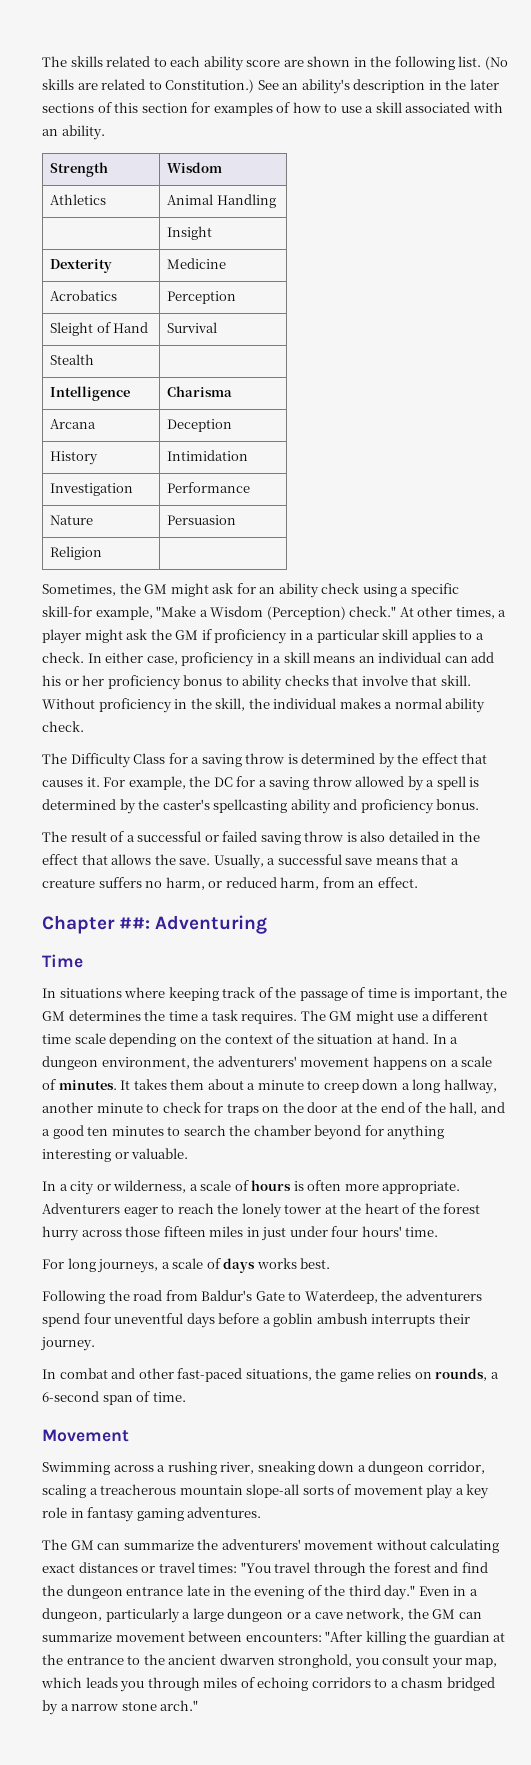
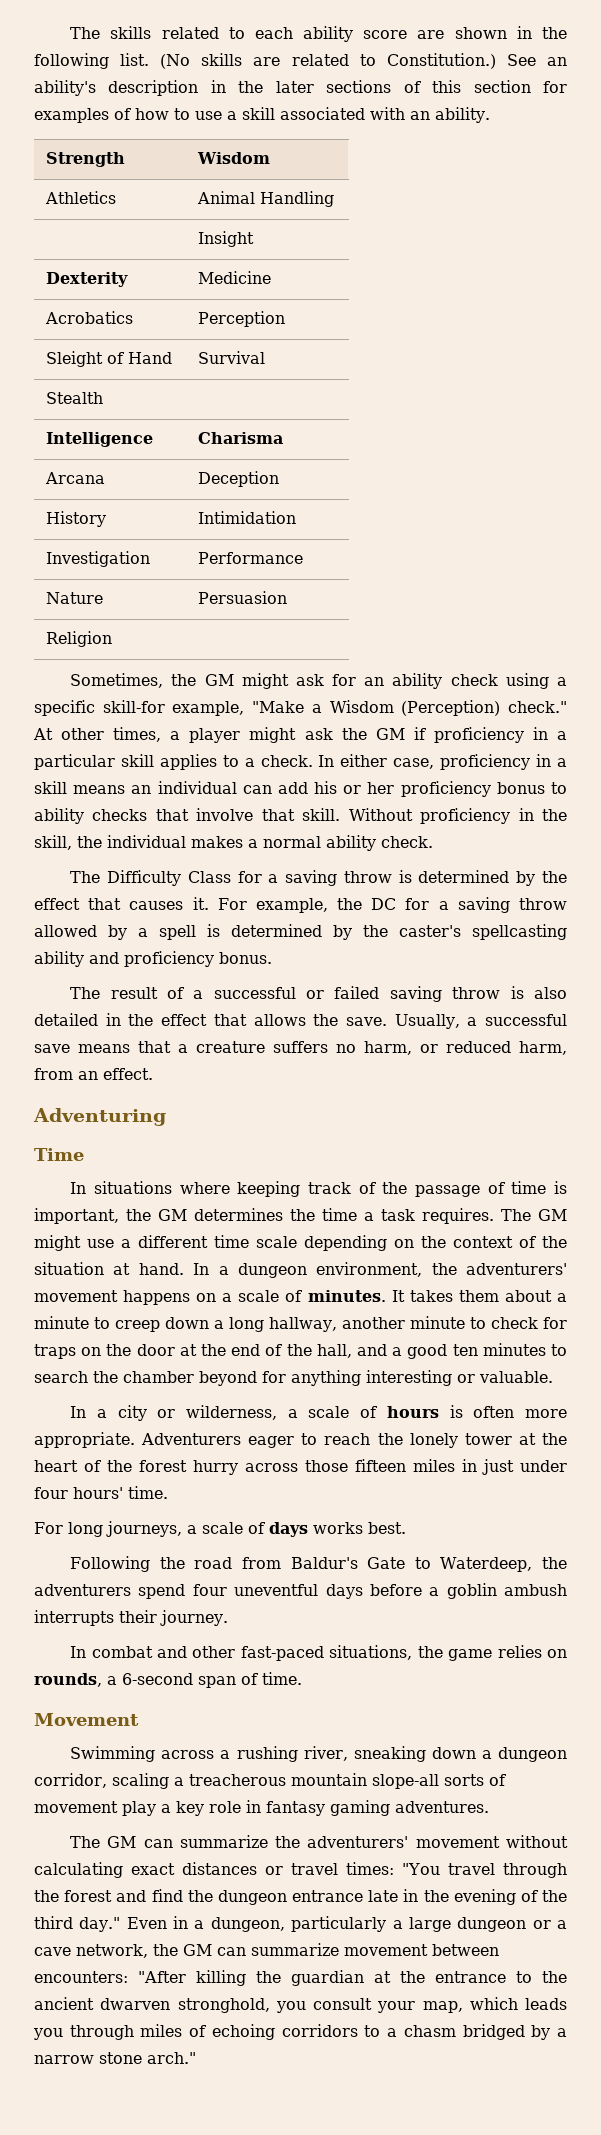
- Chapter ##: Adventuring
+ Adventuring

